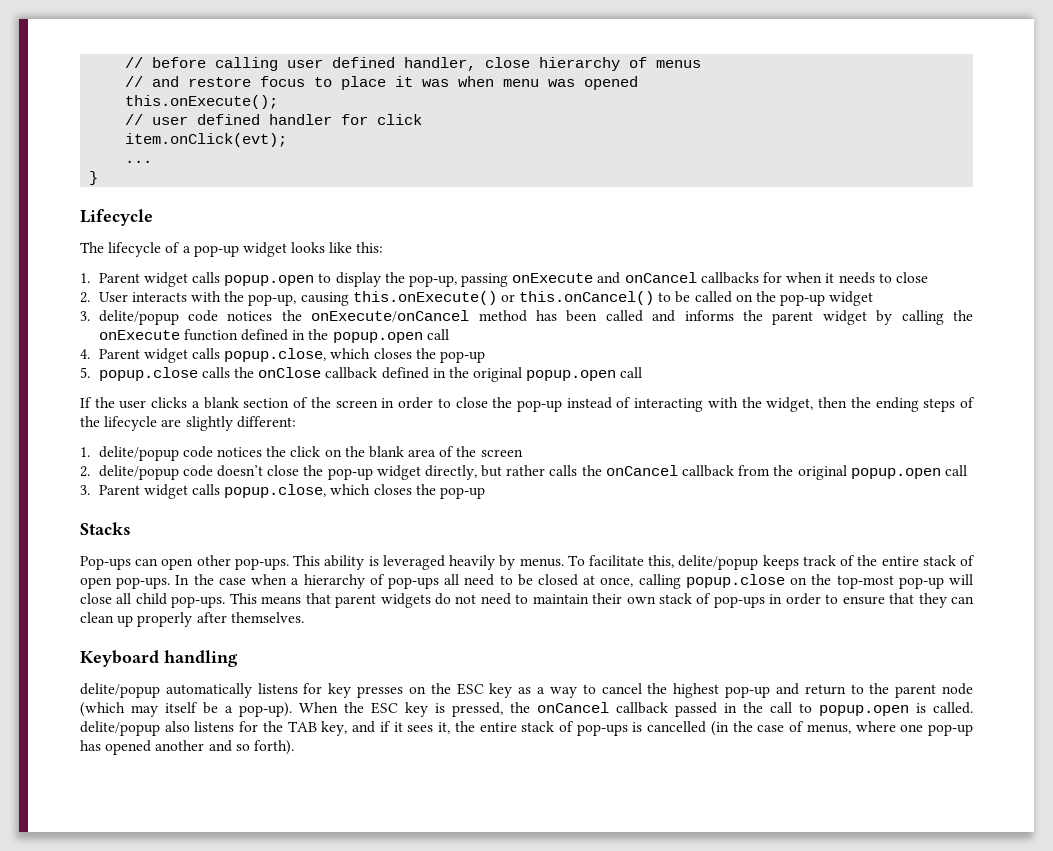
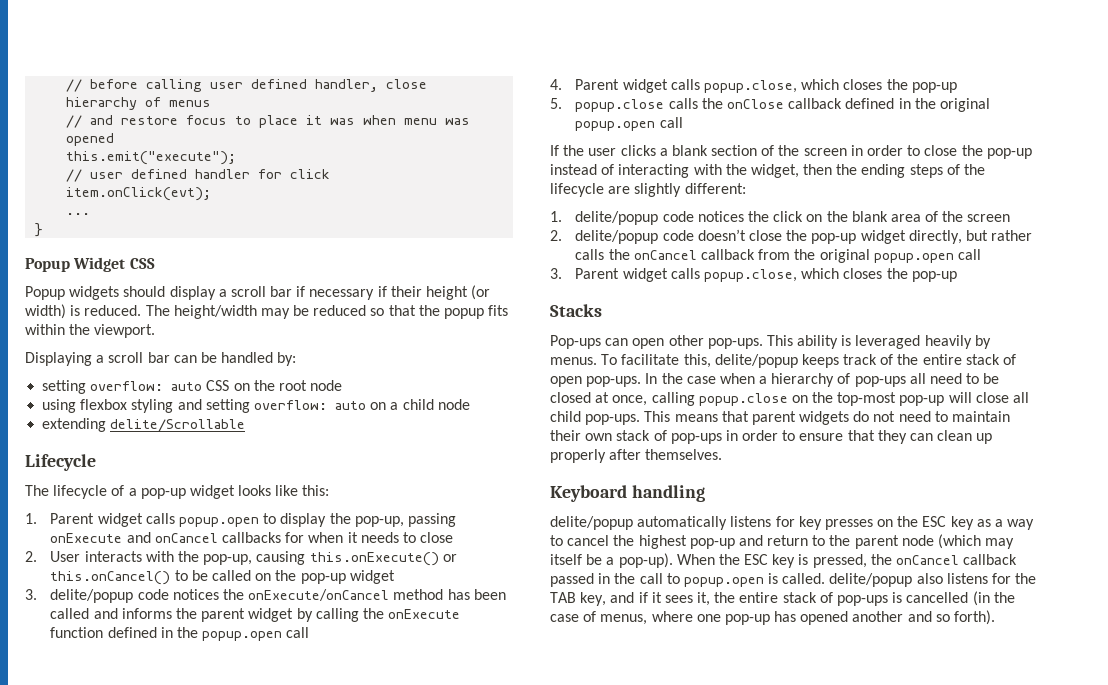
- this.onExecute();
+ this.emit("execute");
+ Popup Widget CSS
+ Popup widgets should display a scroll bar if necessary if their height (or width) is reduced. The height/width may be reduced so that the popup fits within the viewport.
+ Displaying a scroll bar can be handled by:
+ setting overflow: auto CSS on the root node
+ using flexbox styling and setting overflow: auto on a child node
+ extending delite/Scrollable

